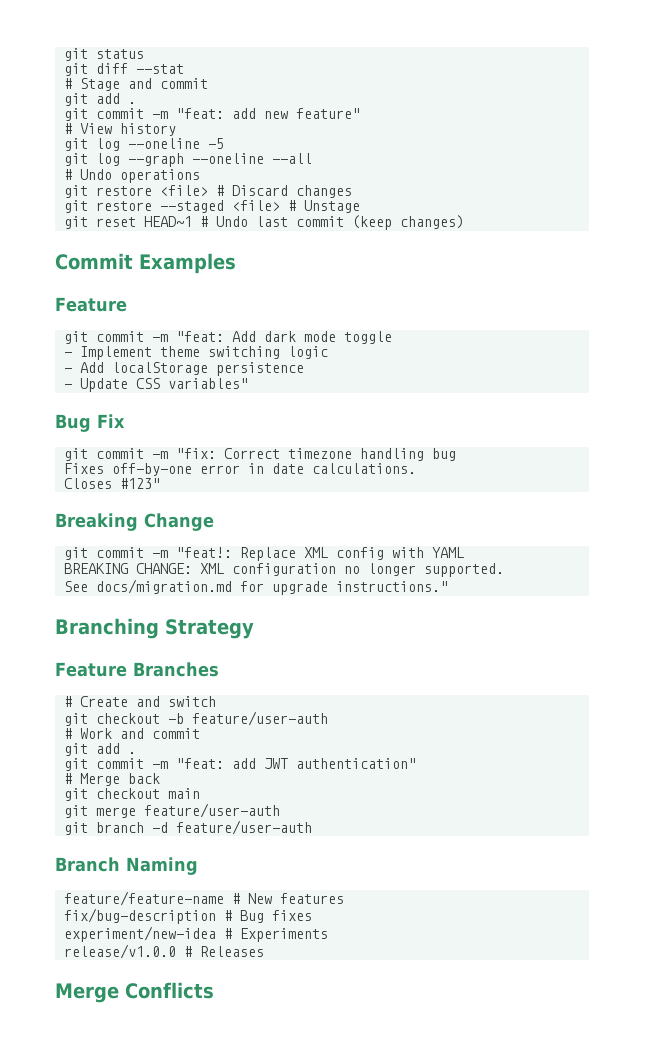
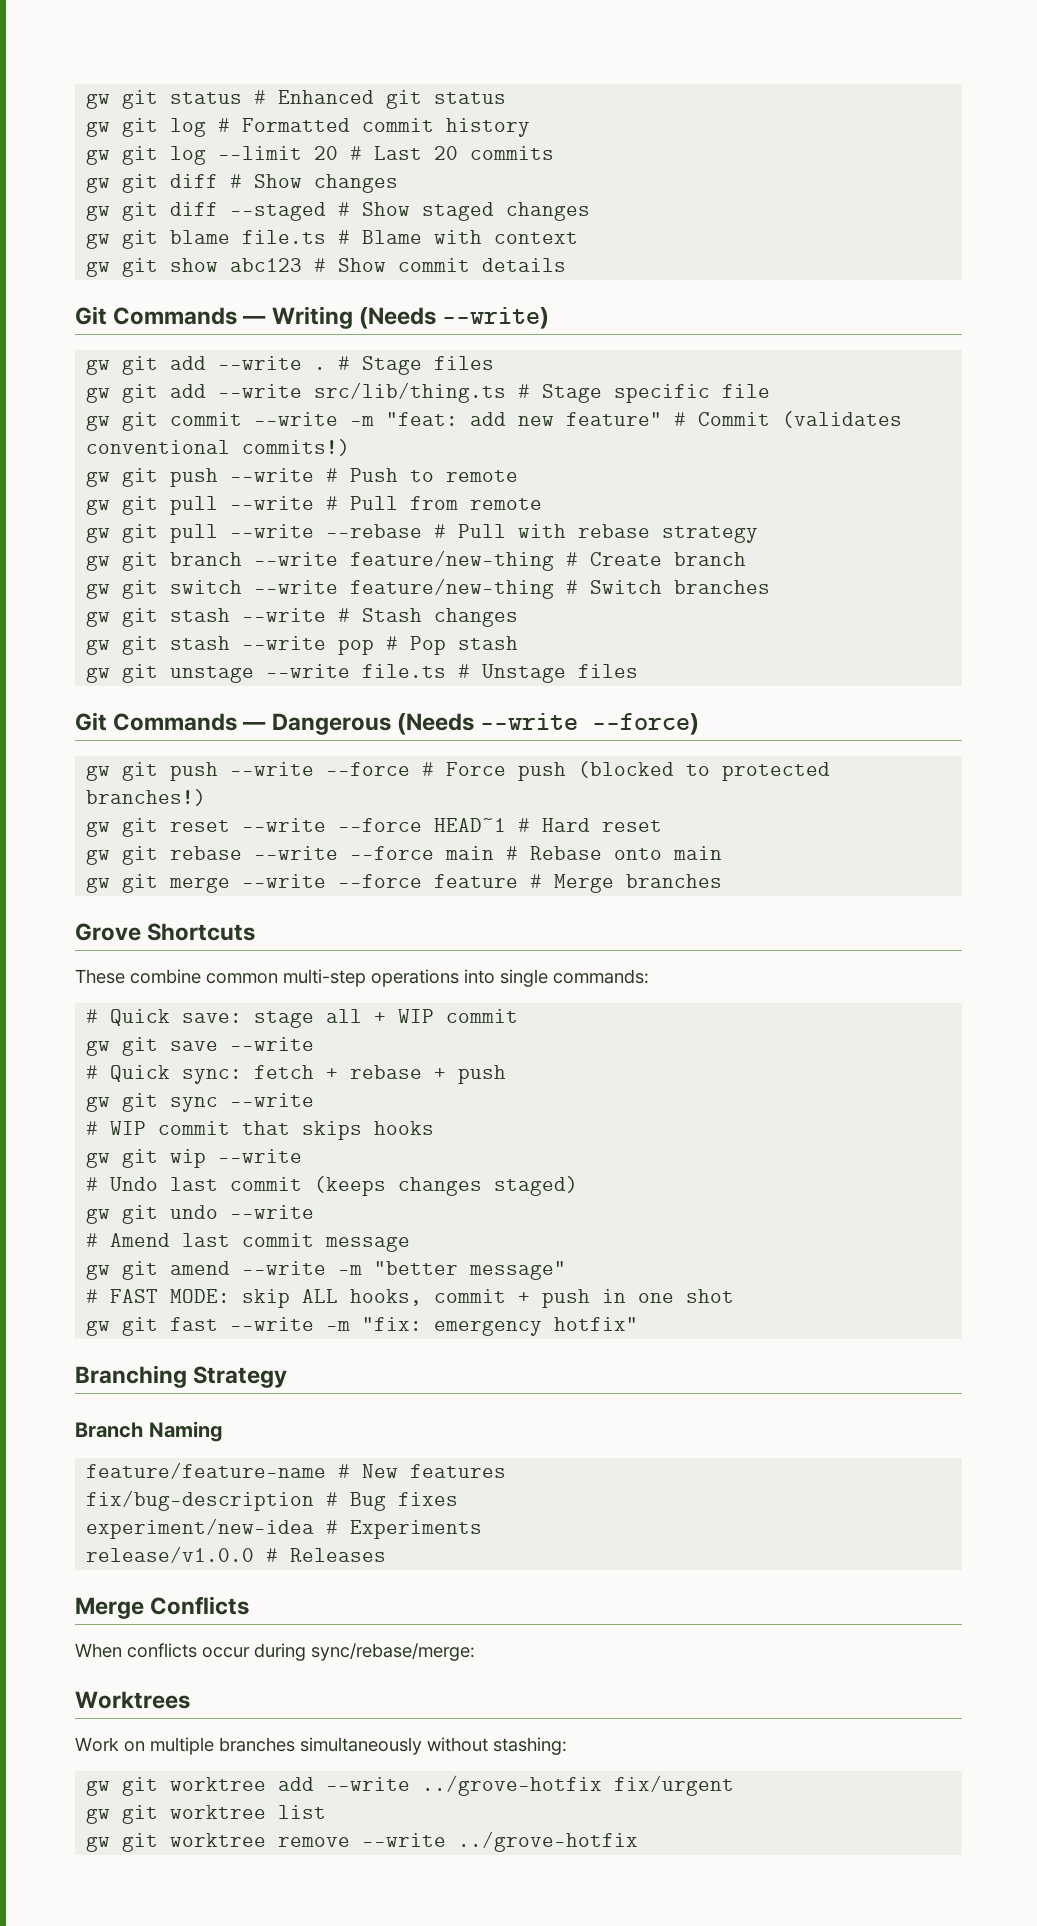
- git status
- git diff --stat
- # Stage and commit
- git add .
- git commit -m "feat: add new feature"
- # View history
- git log --oneline -5
- git log --graph --oneline --all
- # Undo operations
- git restore <file> # Discard changes
- git restore --staged <file> # Unstage
- git reset HEAD~1 # Undo last commit (keep changes)
- Commit Examples
- Feature
- git commit -m "feat: Add dark mode toggle
- - Implement theme switching logic
- - Add localStorage persistence
- - Update CSS variables"
- Bug Fix
- git commit -m "fix: Correct timezone handling bug
- Fixes off-by-one error in date calculations.
- Closes #123"
- Breaking Change
- git commit -m "feat!: Replace XML config with YAML
- BREAKING CHANGE: XML configuration no longer supported.
- See docs/migration.md for upgrade instructions."
+ gw git status # Enhanced git status
+ gw git log # Formatted commit history
+ gw git log --limit 20 # Last 20 commits
+ gw git diff # Show changes
+ gw git diff --staged # Show staged changes
+ gw git blame file.ts # Blame with context
+ gw git show abc123 # Show commit details
+ Git Commands — Writing (Needs --write)
+ gw git add --write . # Stage files
+ gw git add --write src/lib/thing.ts # Stage specific file
+ gw git commit --write -m "feat: add new feature" # Commit (validates conventional commits!)
+ gw git push --write # Push to remote
+ gw git pull --write # Pull from remote
+ gw git pull --write --rebase # Pull with rebase strategy
+ gw git branch --write feature/new-thing # Create branch
+ gw git switch --write feature/new-thing # Switch branches
+ gw git stash --write # Stash changes
+ gw git stash --write pop # Pop stash
+ gw git unstage --write file.ts # Unstage files
+ Git Commands — Dangerous (Needs --write --force)
+ gw git push --write --force # Force push (blocked to protected branches!)
+ gw git reset --write --force HEAD~1 # Hard reset
+ gw git rebase --write --force main # Rebase onto main
+ gw git merge --write --force feature # Merge branches
+ Grove Shortcuts
+ These combine common multi-step operations into single commands:
+ # Quick save: stage all + WIP commit
+ gw git save --write
+ # Quick sync: fetch + rebase + push
+ gw git sync --write
+ # WIP commit that skips hooks
+ gw git wip --write
+ # Undo last commit (keeps changes staged)
+ gw git undo --write
+ # Amend last commit message
+ gw git amend --write -m "better message"
+ # FAST MODE: skip ALL hooks, commit + push in one shot
+ gw git fast --write -m "fix: emergency hotfix"
  Branching Strategy
- Feature Branches
- # Create and switch
- git checkout -b feature/user-auth
- # Work and commit
- git add .
- git commit -m "feat: add JWT authentication"
- # Merge back
- git checkout main
- git merge feature/user-auth
- git branch -d feature/user-auth
+ When conflicts occur during sync/rebase/merge:
+ Worktrees
+ Work on multiple branches simultaneously without stashing:
+ gw git worktree add --write ../grove-hotfix fix/urgent
+ gw git worktree list
+ gw git worktree remove --write ../grove-hotfix

